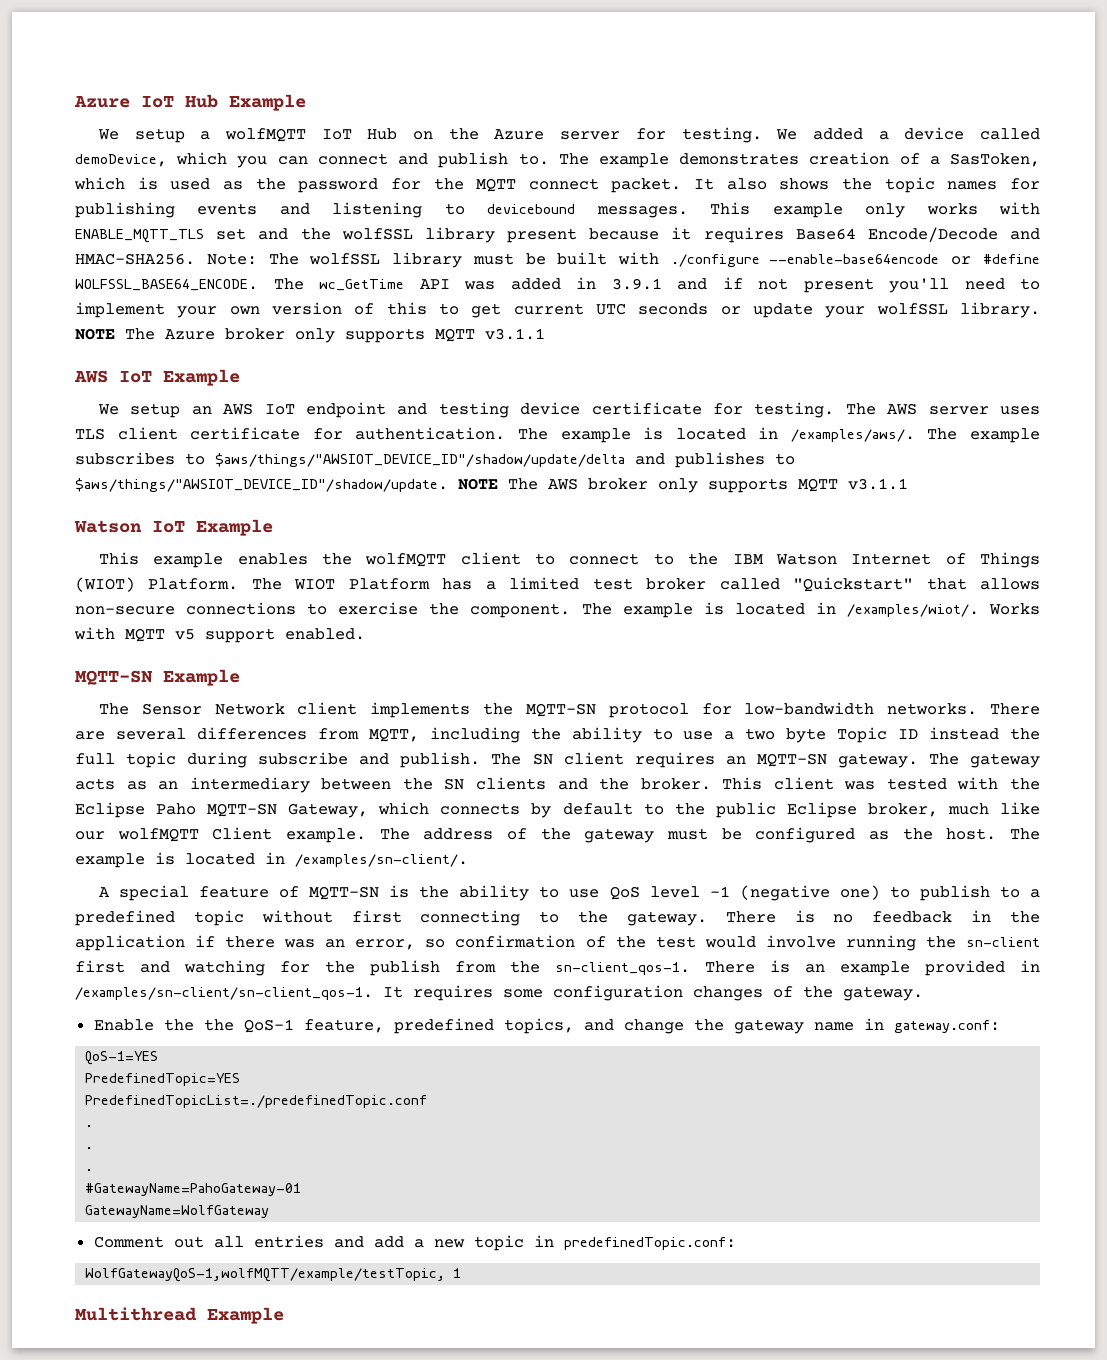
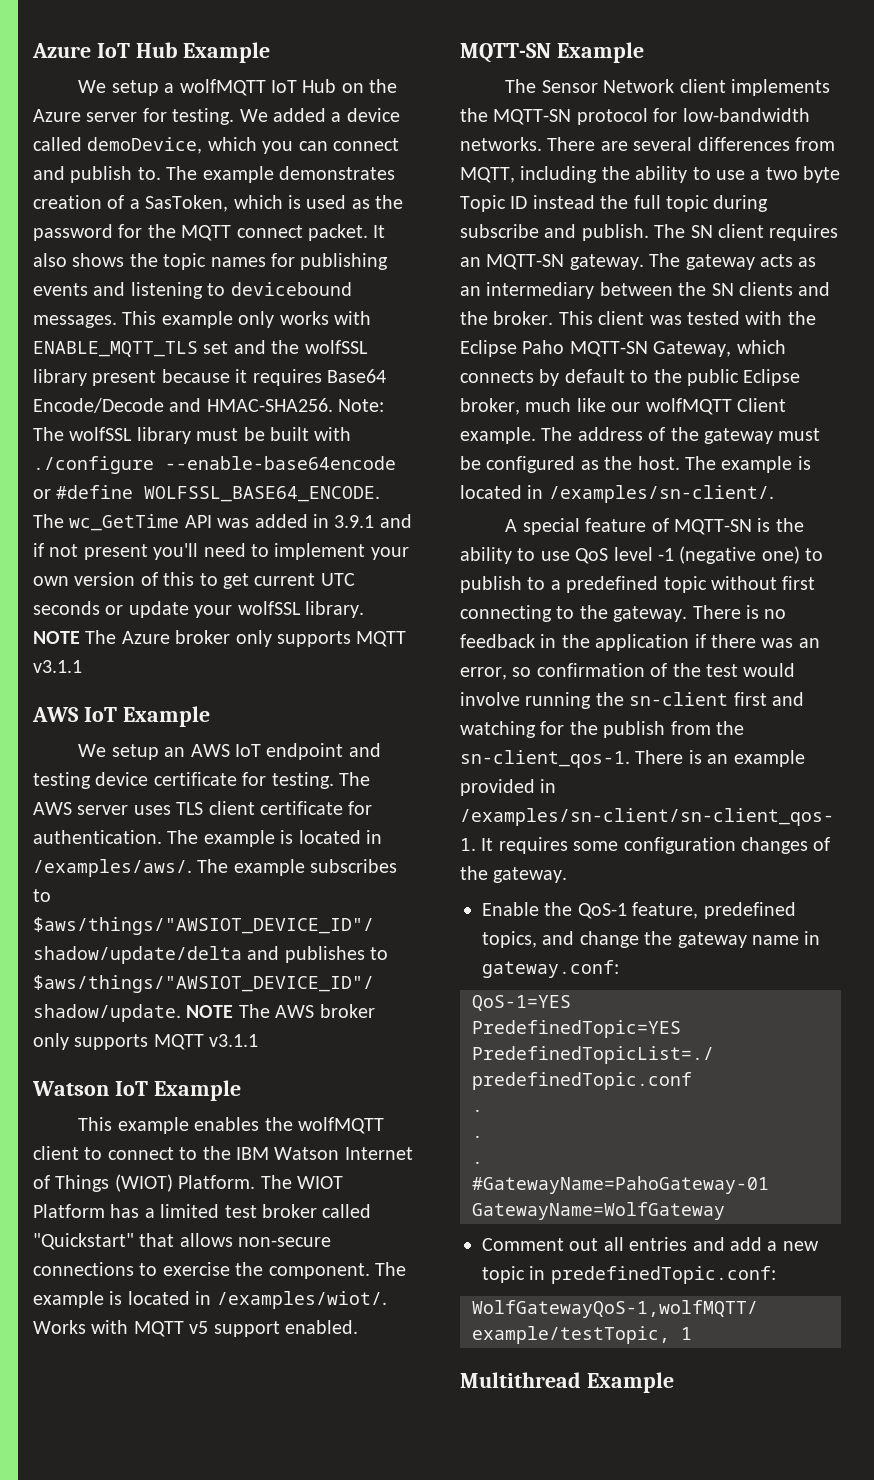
- Enable the the QoS-1 feature, predefined topics, and change the gateway name in gateway.conf:
+ Enable the QoS-1 feature, predefined topics, and change the gateway name in gateway.conf:

